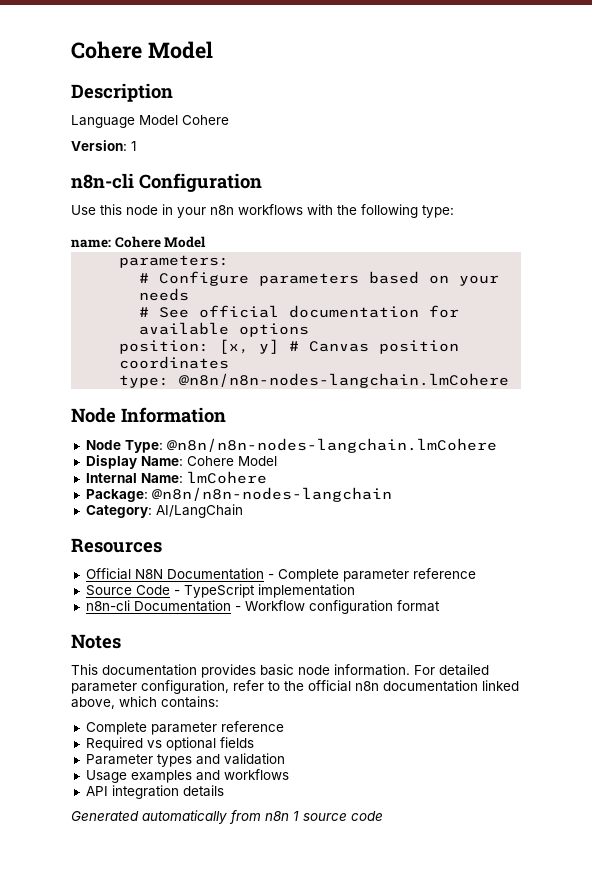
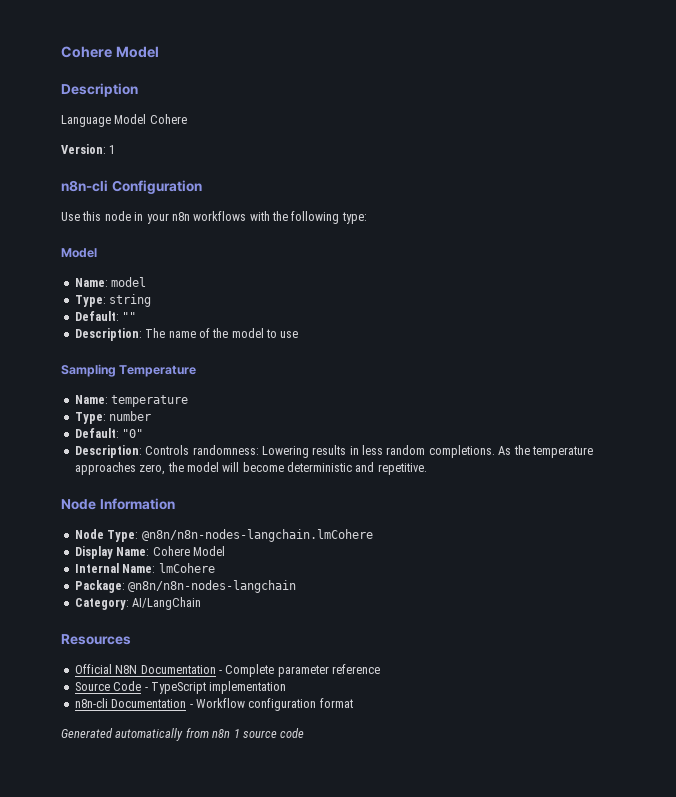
  Use this node in your n8n workflows with the following type:
- name: Cohere Model
- parameters:
- # Configure parameters based on your needs
- # See official documentation for available options
- position: [x, y] # Canvas position coordinates
- type: @n8n/n8n-nodes-langchain.lmCohere
+ Model
+ Name: model
+ Type: string
+ Default: ""
+ Description: The name of the model to use
+ Sampling Temperature
+ Name: temperature
+ Type: number
+ Default: "0"
+ Description: Controls randomness: Lowering results in less random completions. As the temperature approaches zero, the model will become deterministic and repetitive.
- Notes
- This documentation provides basic node information. For detailed parameter configuration, refer to the official n8n documentation linked above, which contains:
- Complete parameter reference
- Required vs optional fields
- Parameter types and validation
- Usage examples and workflows
- API integration details

